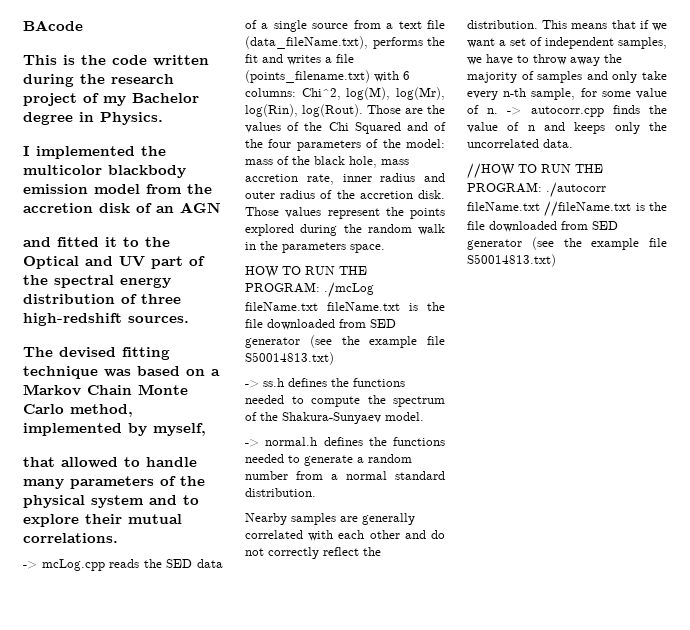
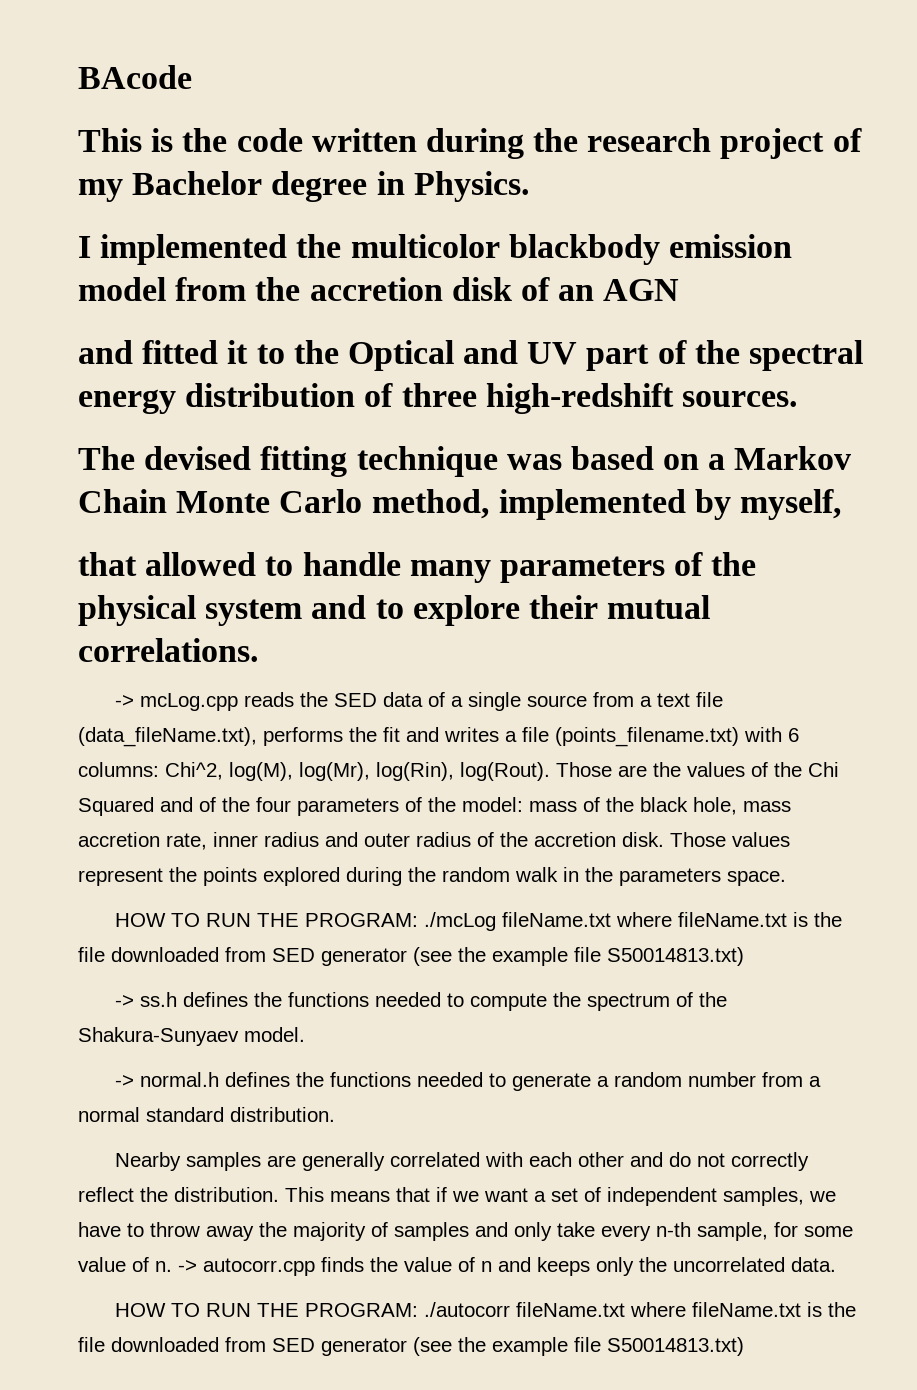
- HOW TO RUN THE PROGRAM: ./mcLog fileName.txt fileName.txt is the file downloaded from SED generator (see the example file S50014813.txt)
+ HOW TO RUN THE PROGRAM: ./mcLog fileName.txt where fileName.txt is the file downloaded from SED generator (see the example file S50014813.txt)
- //HOW TO RUN THE PROGRAM: ./autocorr fileName.txt //fileName.txt is the file downloaded from SED generator (see the example file S50014813.txt)
+ HOW TO RUN THE PROGRAM: ./autocorr fileName.txt where fileName.txt is the file downloaded from SED generator (see the example file S50014813.txt)

